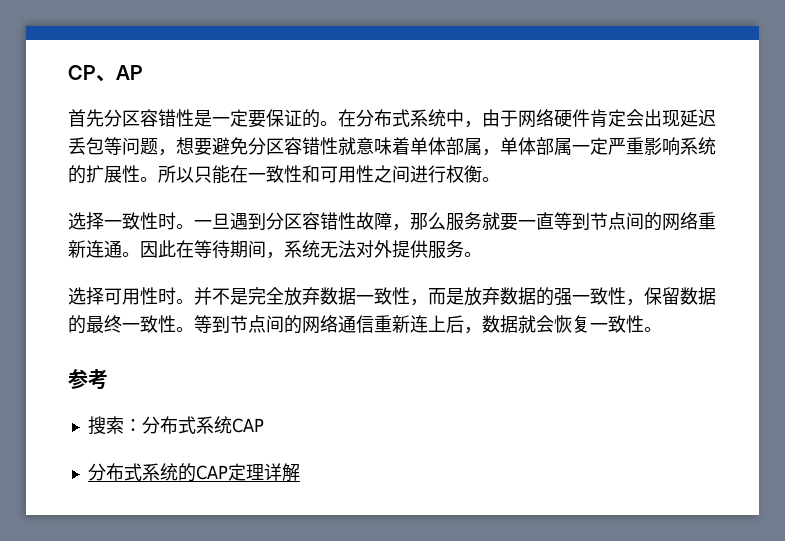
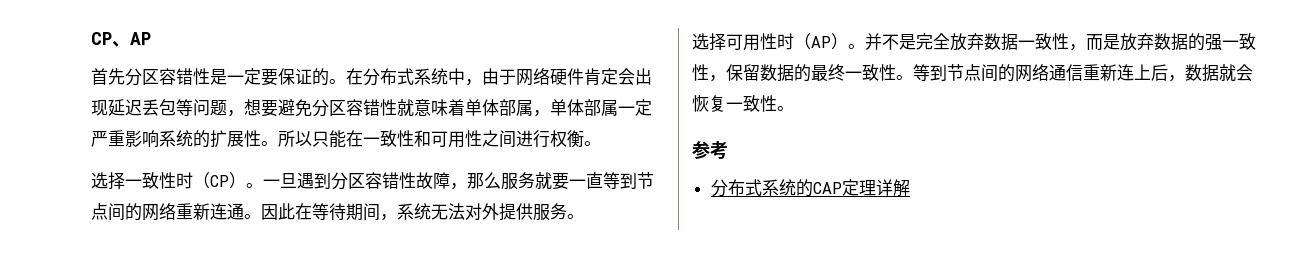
- 选择一致性时。
+ 选择一致性时（CP）。
- 选择可用性时。
+ 选择可用性时（AP）。
- 搜索：分布式系统CAP

